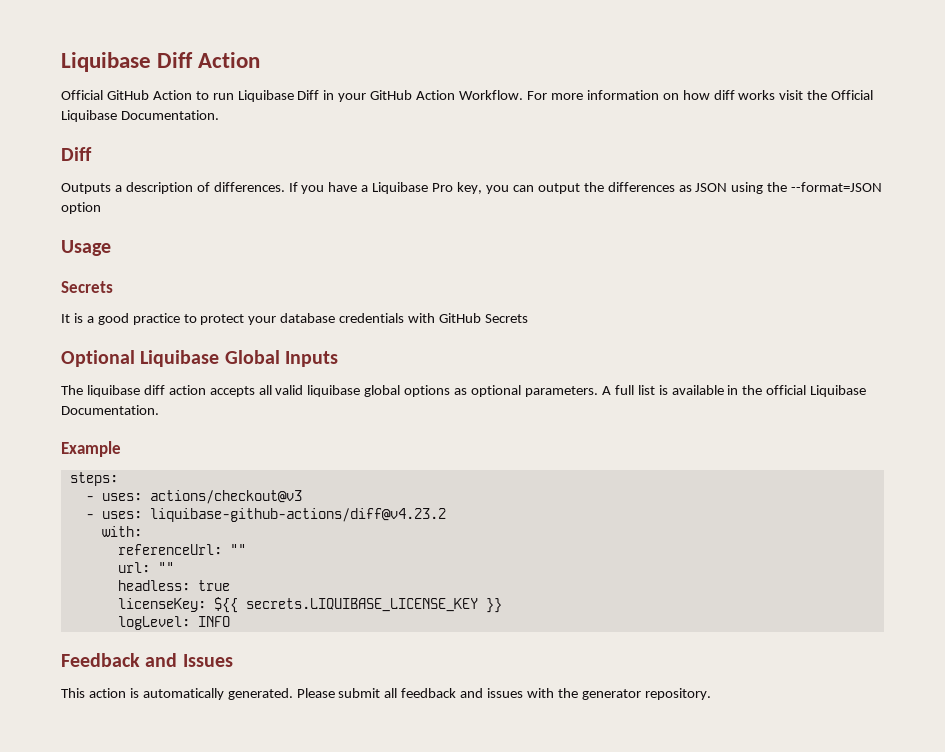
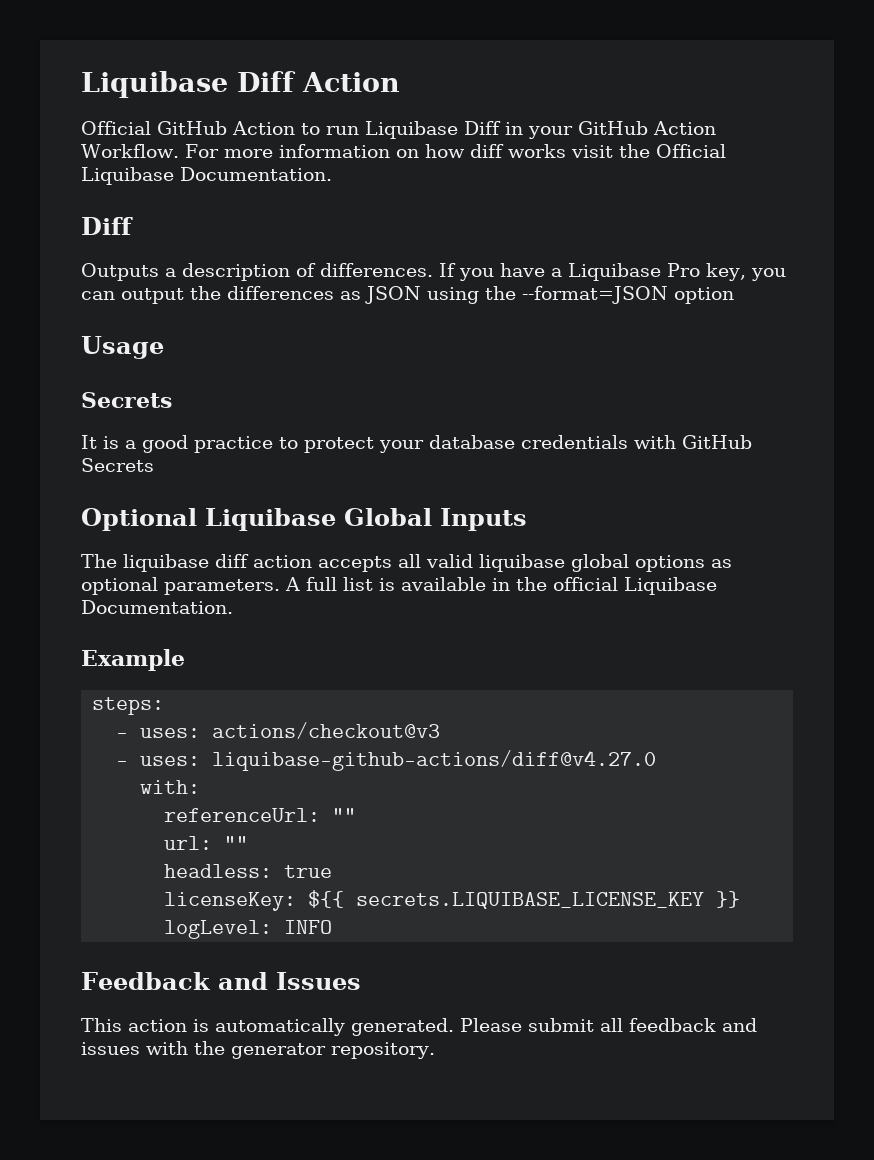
- - uses: liquibase-github-actions/diff@v4.23.2
+ - uses: liquibase-github-actions/diff@v4.27.0

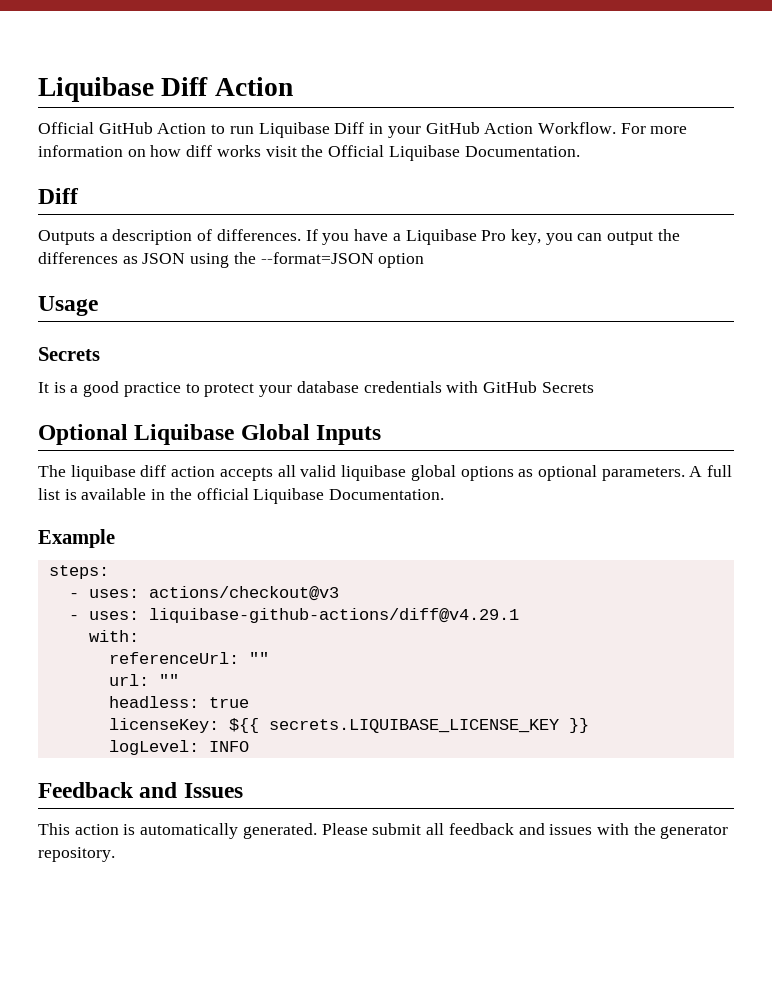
- - uses: liquibase-github-actions/diff@v4.27.0
+ - uses: liquibase-github-actions/diff@v4.29.1

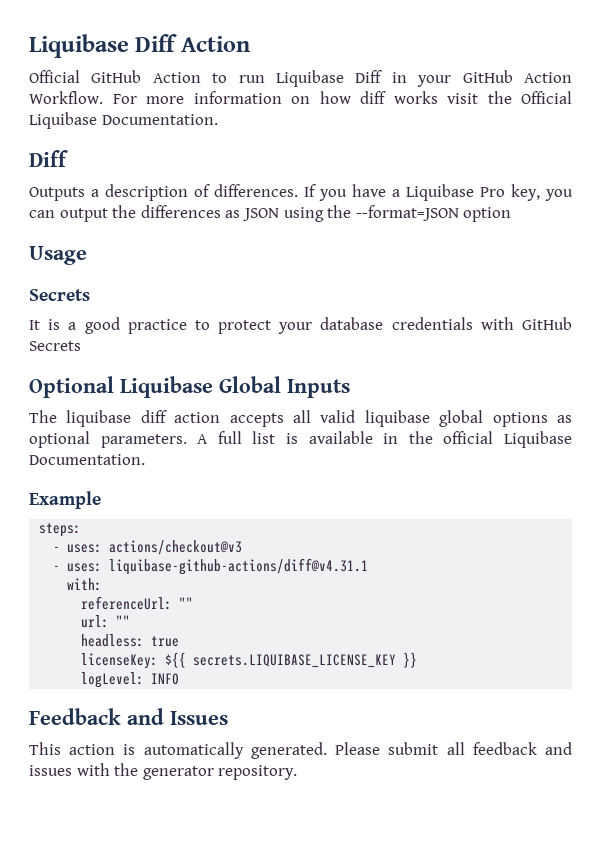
- - uses: liquibase-github-actions/diff@v4.29.1
+ - uses: liquibase-github-actions/diff@v4.31.1

